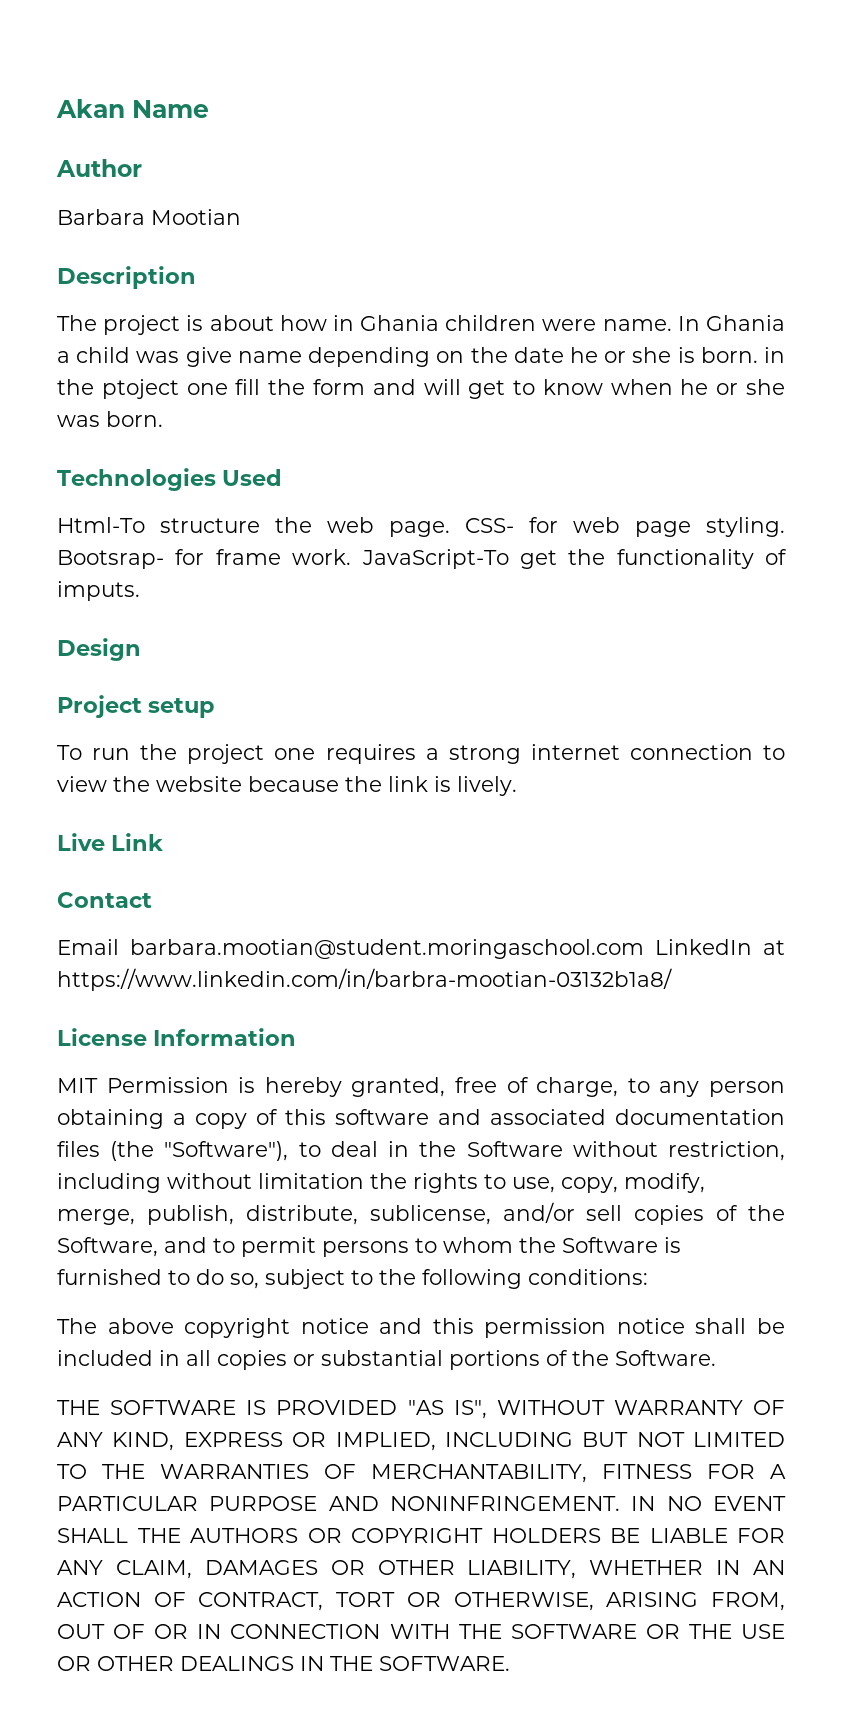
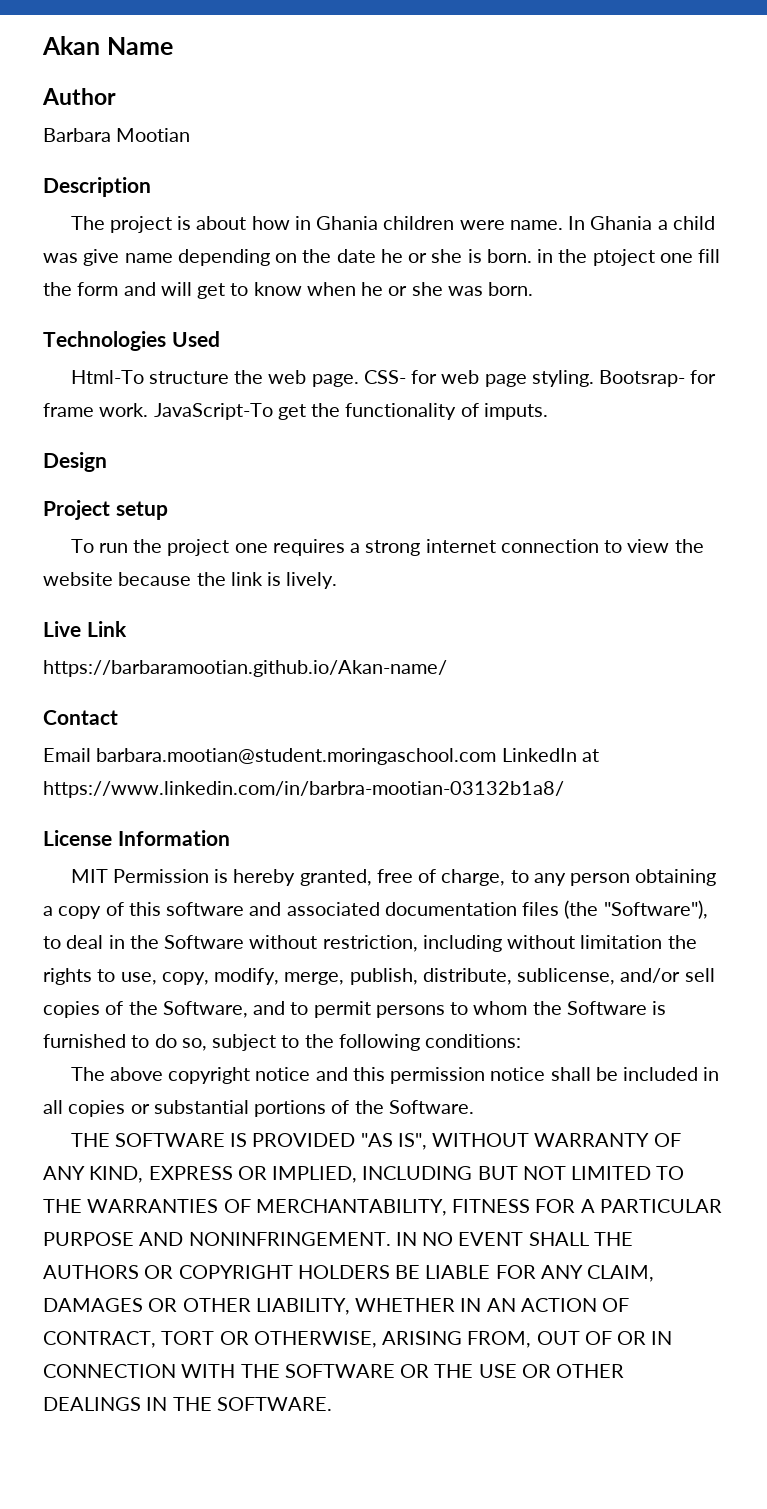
+ https://barbaramootian.github.io/Akan-name/

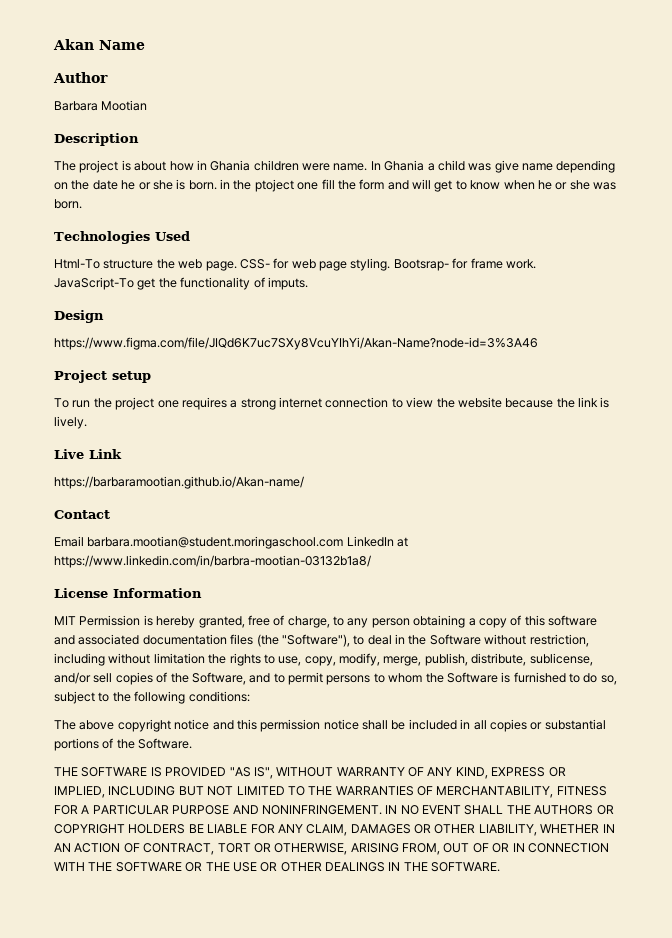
+ https://www.figma.com/file/JIQd6K7uc7SXy8VcuYIhYi/Akan-Name?node-id=3%3A46

